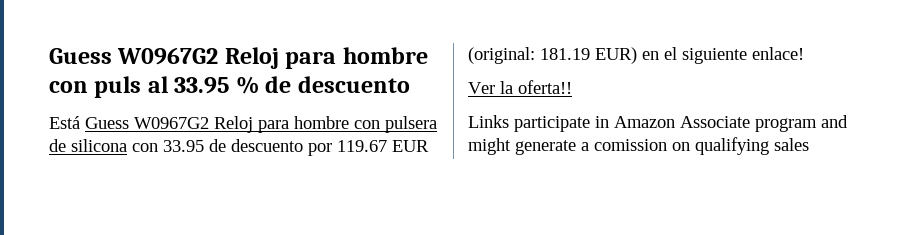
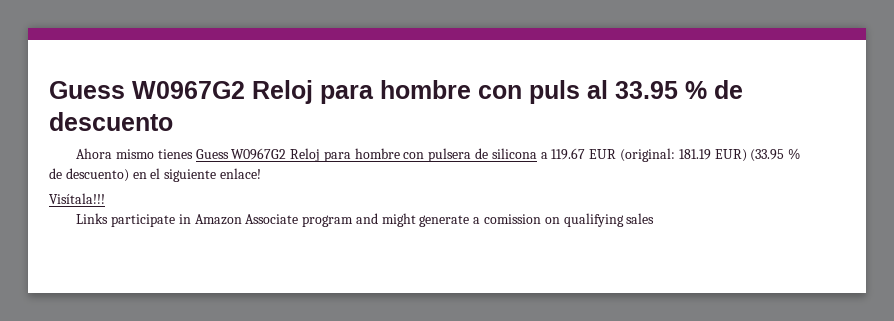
- Está Guess W0967G2 Reloj para hombre con pulsera de silicona con 33.95 de descuento por 119.67 EUR (original: 181.19 EUR) en el siguiente enlace!
+ Ahora mismo tienes Guess W0967G2 Reloj para hombre con pulsera de silicona a 119.67 EUR (original: 181.19 EUR) (33.95 % de descuento) en el siguiente enlace!
- Ver la oferta!!
+ Visítala!!!

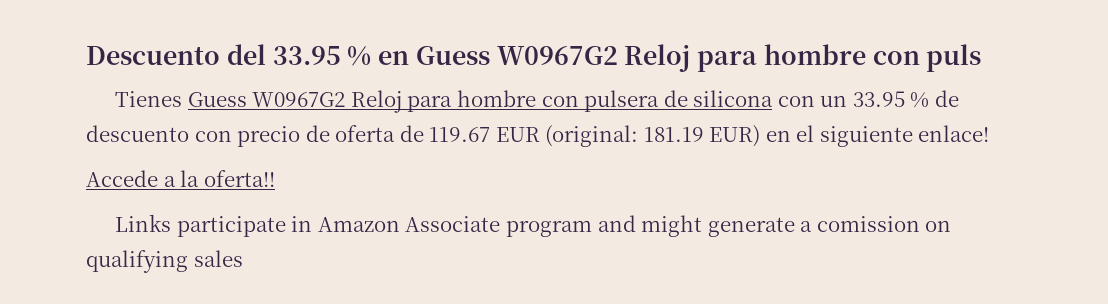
- Guess W0967G2 Reloj para hombre con puls al 33.95 % de descuento
- Ahora mismo tienes Guess W0967G2 Reloj para hombre con pulsera de silicona a 119.67 EUR (original: 181.19 EUR) (33.95 % de descuento) en el siguiente enlace!
+ Descuento del 33.95 % en Guess W0967G2 Reloj para hombre con puls
+ Tienes Guess W0967G2 Reloj para hombre con pulsera de silicona con un 33.95 % de descuento con precio de oferta de 119.67 EUR (original: 181.19 EUR) en el siguiente enlace!
- Visítala!!!
+ Accede a la oferta!!

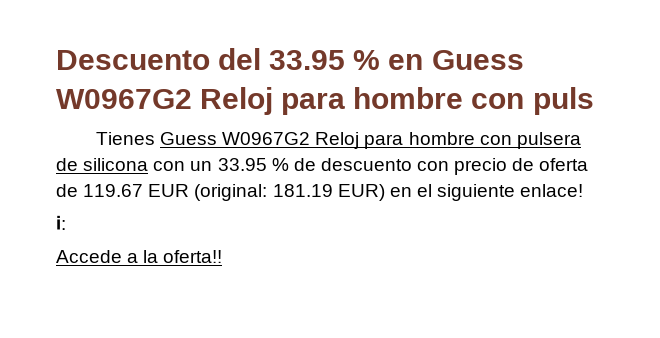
+ ℹ:
- Links participate in Amazon Associate program and might generate a comission on qualifying sales

